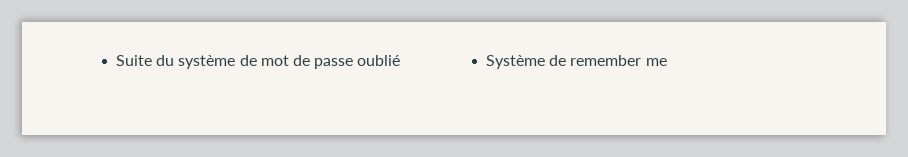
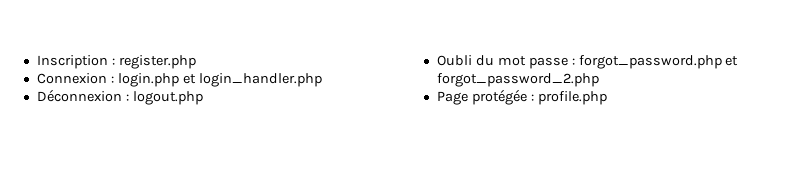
- Suite du système de mot de passe oublié
- Système de remember me
+ Inscription : register.php
+ Connexion : login.php et login_handler.php
+ Déconnexion : logout.php
+ Oubli du mot passe : forgot_password.php et forgot_password_2.php
+ Page protégée : profile.php

